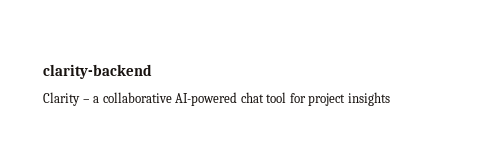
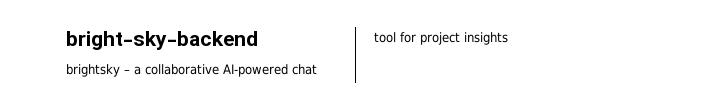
- clarity-backend
- Clarity – a collaborative AI-powered chat tool for project insights
+ bright-sky-backend
+ brightsky – a collaborative AI-powered chat tool for project insights

